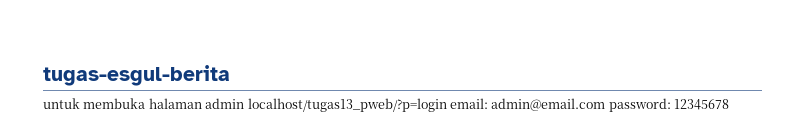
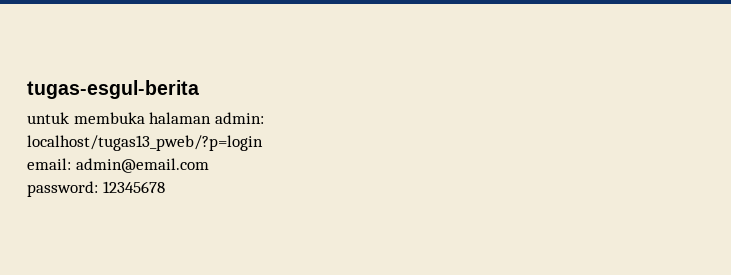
- untuk membuka halaman admin localhost/tugas13_pweb/?p=login email: admin@email.com password: 12345678
+ untuk membuka halaman admin:
+ localhost/tugas13_pweb/?p=login
+ email: admin@email.com
+ password: 12345678

